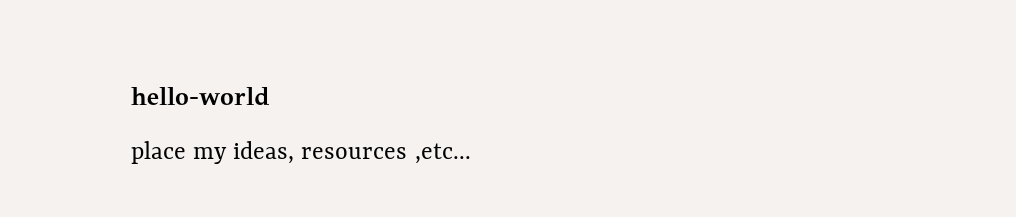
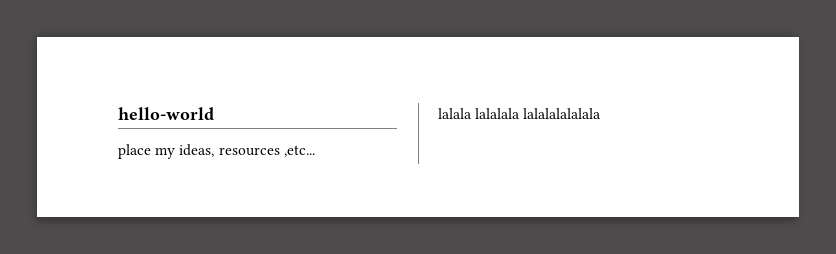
+ lalala lalalala lalalalalalala

